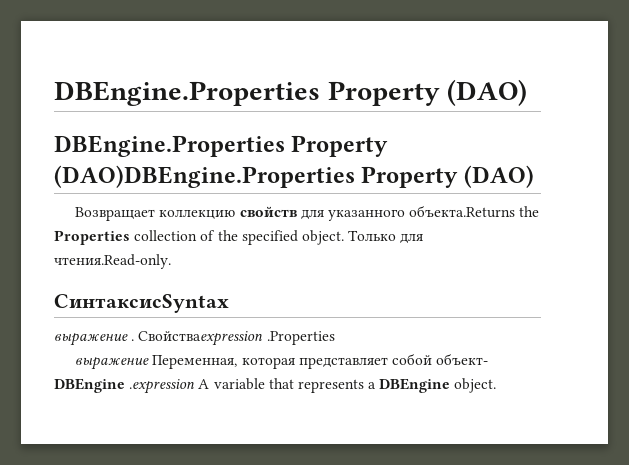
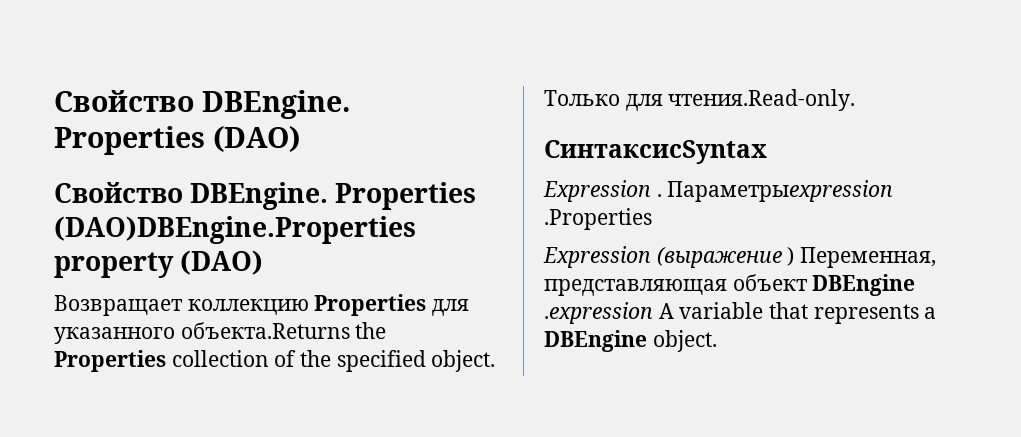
- DBEngine.Properties Property (DAO)
- DBEngine.Properties Property (DAO)DBEngine.Properties Property (DAO)
+ Свойство DBEngine. Properties (DAO)
+ Свойство DBEngine. Properties (DAO)DBEngine.Properties property (DAO)
- Возвращает коллекцию свойств для указанного объекта.Returns the Properties collection of the specified object.
+ Возвращает коллекцию Properties для указанного объекта.Returns the Properties collection of the specified object.
- выражение . Свойстваexpression .Properties
- выражение Переменная, которая представляет собой объект- DBEngine .expression A variable that represents a DBEngine object.
+ Expression . Параметрыexpression .Properties
+ Expression (выражение ) Переменная, представляющая объект DBEngine .expression A variable that represents a DBEngine object.

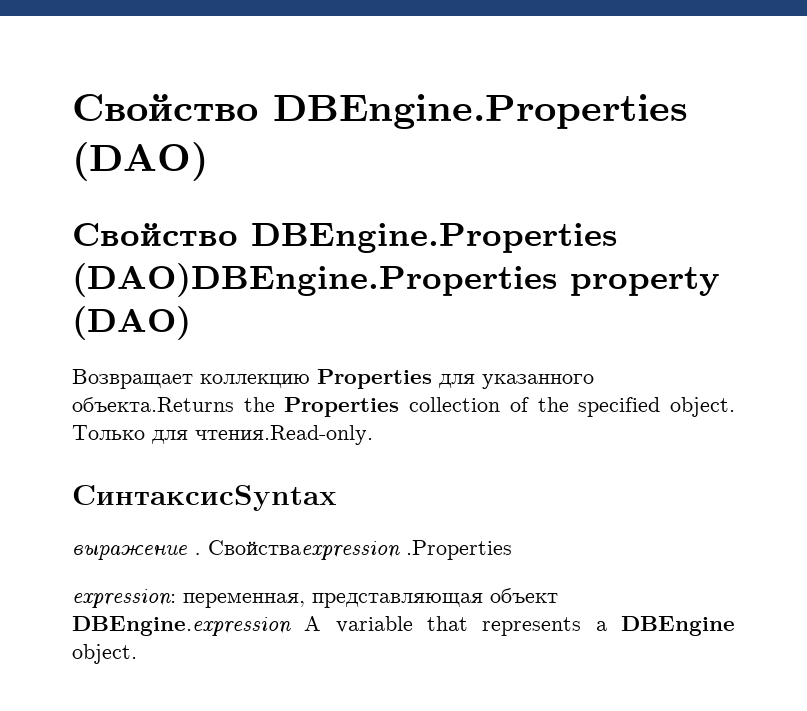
- Свойство DBEngine. Properties (DAO)
+ Свойство DBEngine.Properties (DAO)
- Свойство DBEngine. Properties (DAO)DBEngine.Properties property (DAO)
+ Свойство DBEngine.Properties (DAO)DBEngine.Properties property (DAO)
- Expression . Параметрыexpression .Properties
- Expression (выражение ) Переменная, представляющая объект DBEngine .expression A variable that represents a DBEngine object.
+ выражение . Свойстваexpression .Properties
+ expression: переменная, представляющая объект DBEngine.expression A variable that represents a DBEngine object.

